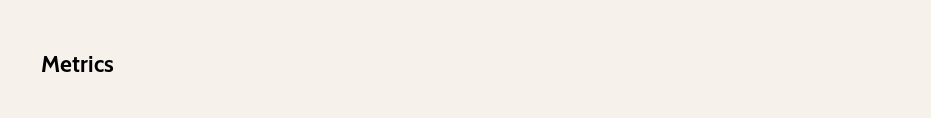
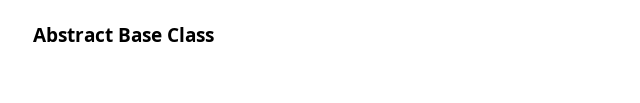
- Metrics
+ Abstract Base Class

